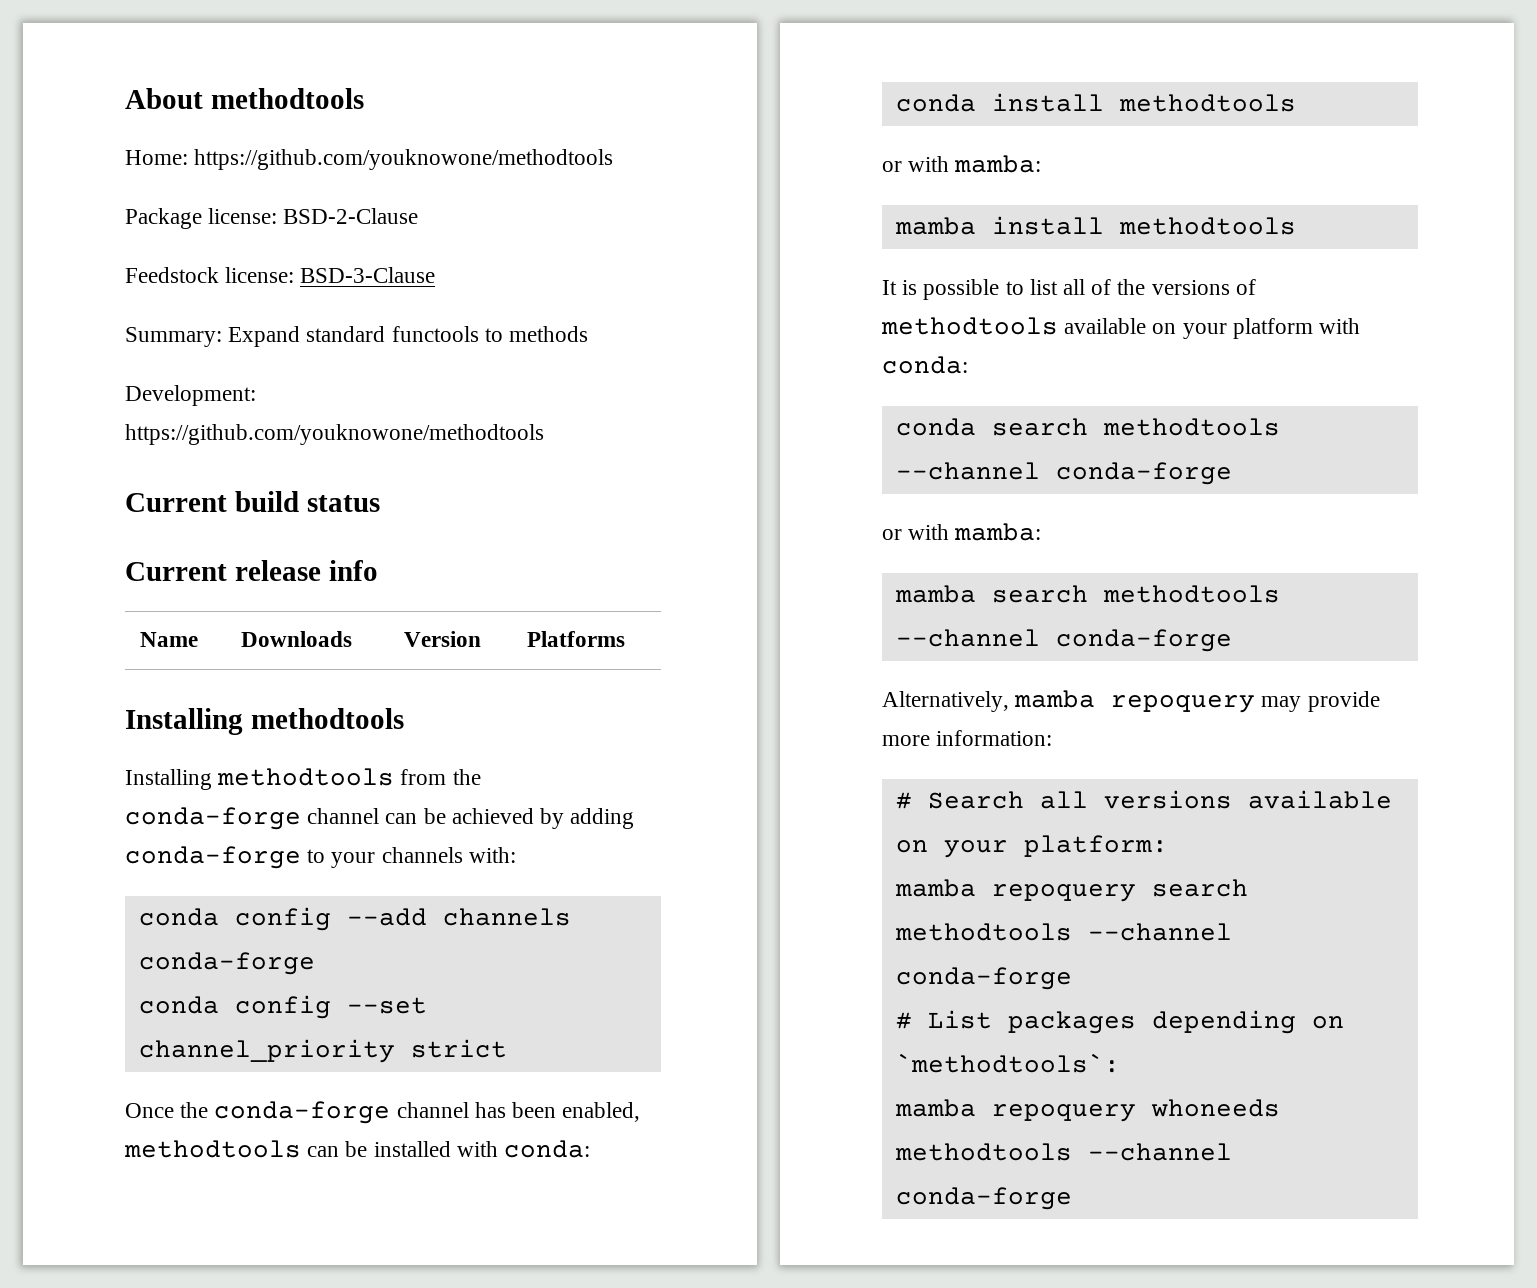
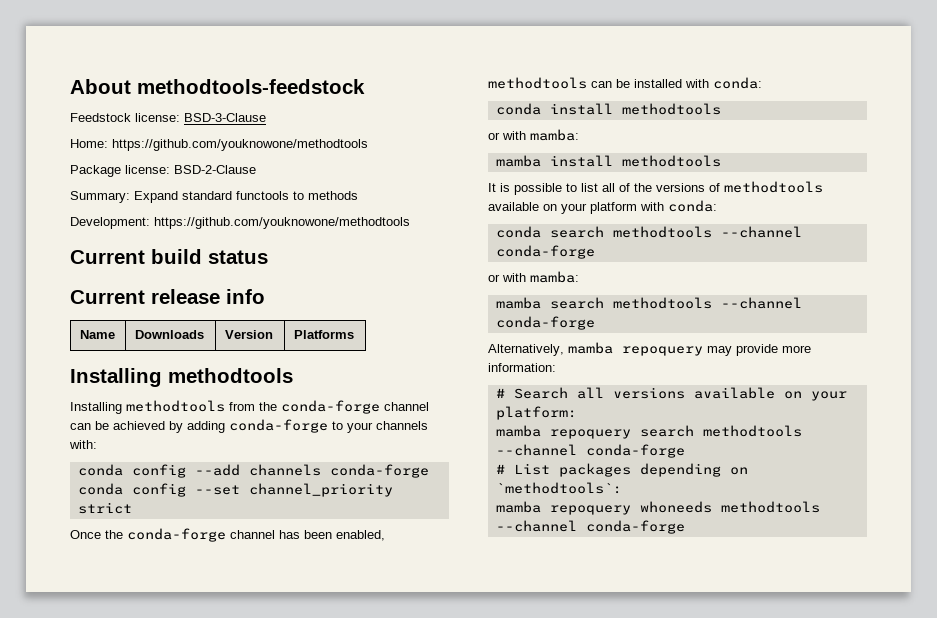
- About methodtools
+ About methodtools-feedstock
+ Feedstock license: BSD-3-Clause
- Feedstock license: BSD-3-Clause

